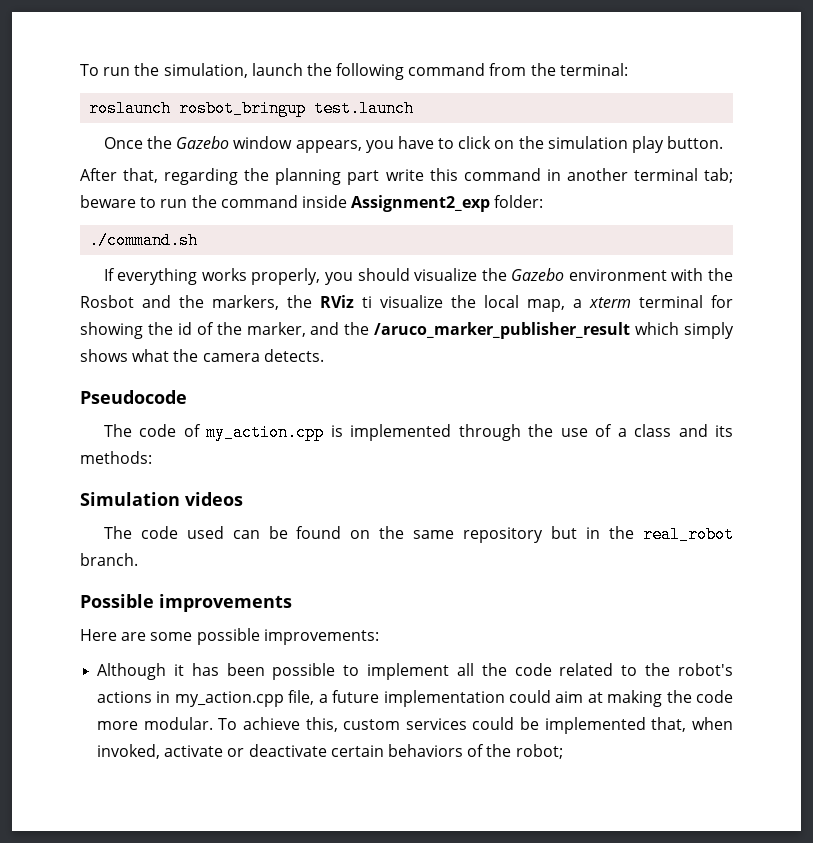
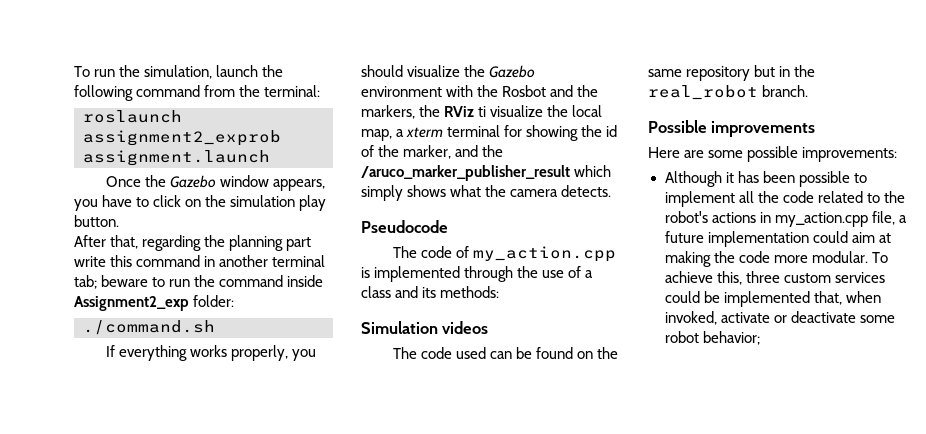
- roslaunch rosbot_bringup test.launch
+ roslaunch assignment2_exprob assignment.launch
- To achieve this, custom services could be implemented that, when invoked, activate or deactivate certain behaviors of the robot;
+ To achieve this, three custom services could be implemented that, when invoked, activate or deactivate some robot behavior;

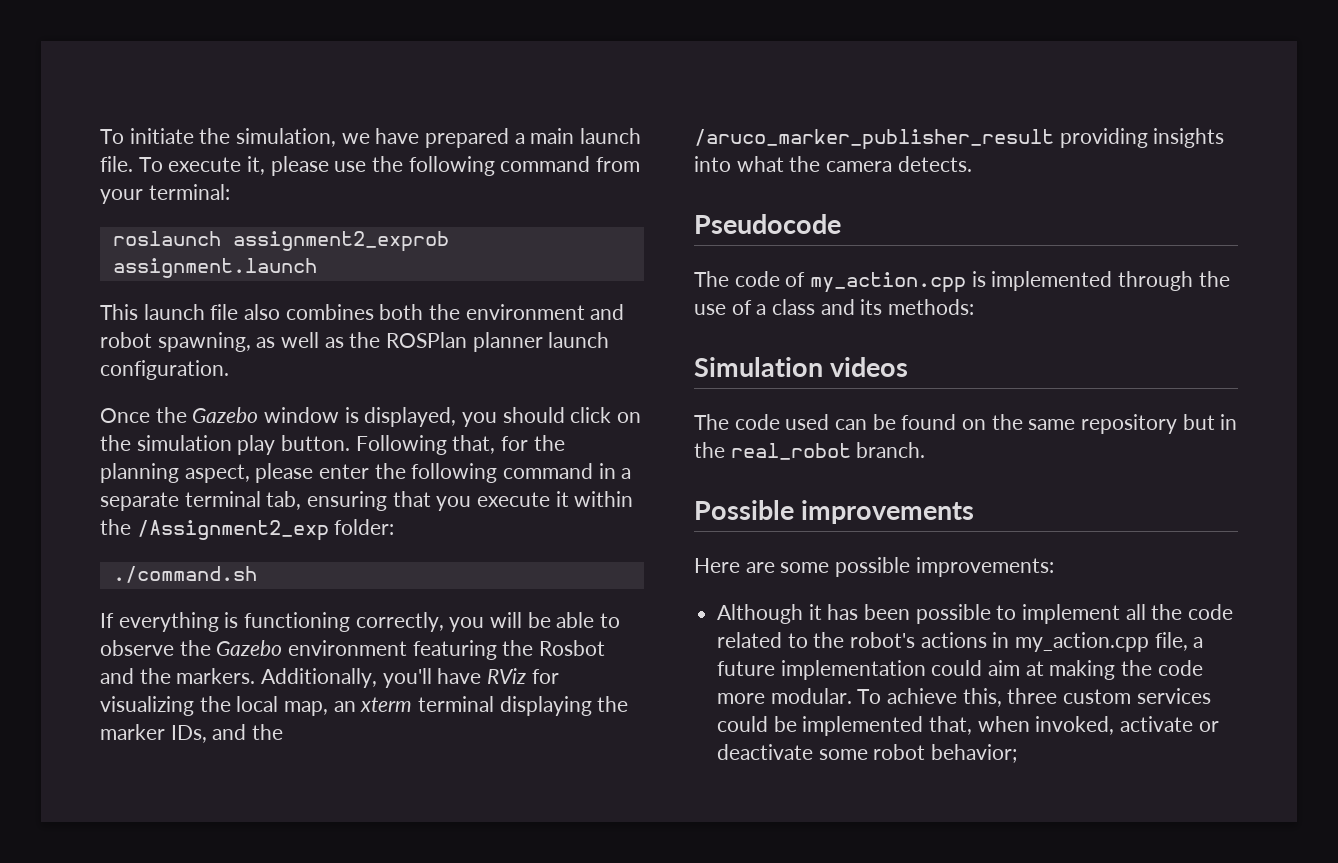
- To run the simulation, launch the following command from the terminal:
+ To initiate the simulation, we have prepared a main launch file. To execute it, please use the following command from your terminal:
+ This launch file also combines both the environment and robot spawning, as well as the ROSPlan planner launch configuration.
- Once the Gazebo window appears, you have to click on the simulation play button.
- After that, regarding the planning part write this command in another terminal tab; beware to run the command inside Assignment2_exp folder:
+ Once the Gazebo window is displayed, you should click on the simulation play button. Following that, for the planning aspect, please enter the following command in a separate terminal tab, ensuring that you execute it within the /Assignment2_exp folder:
  ./command.sh
- If everything works properly, you should visualize the Gazebo environment with the Rosbot and the markers, the RViz ti visualize the local map, a xterm terminal for showing the id of the marker, and the /aruco_marker_publisher_result which simply shows what the camera detects.
+ If everything is functioning correctly, you will be able to observe the Gazebo environment featuring the Rosbot and the markers. Additionally, you'll have RViz for visualizing the local map, an xterm terminal displaying the marker IDs, and the /aruco_marker_publisher_result providing insights into what the camera detects.

